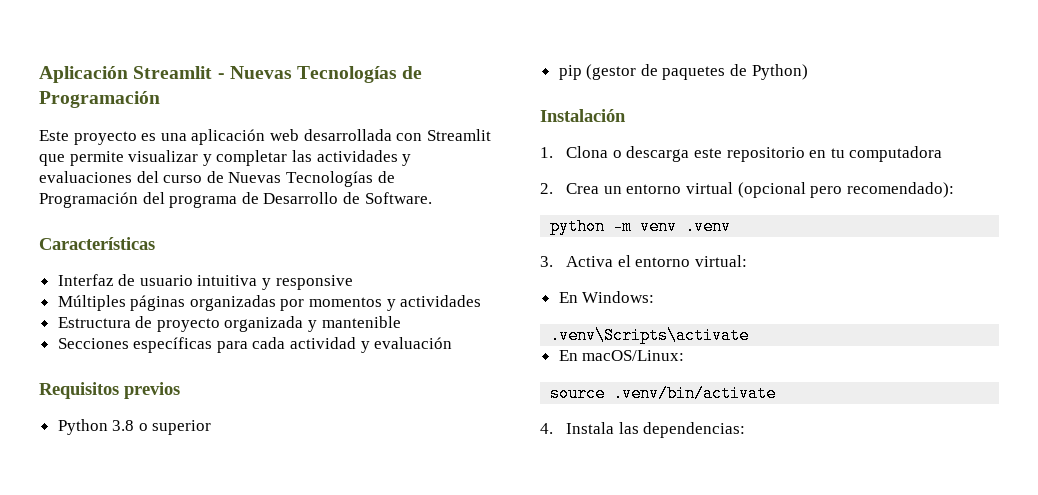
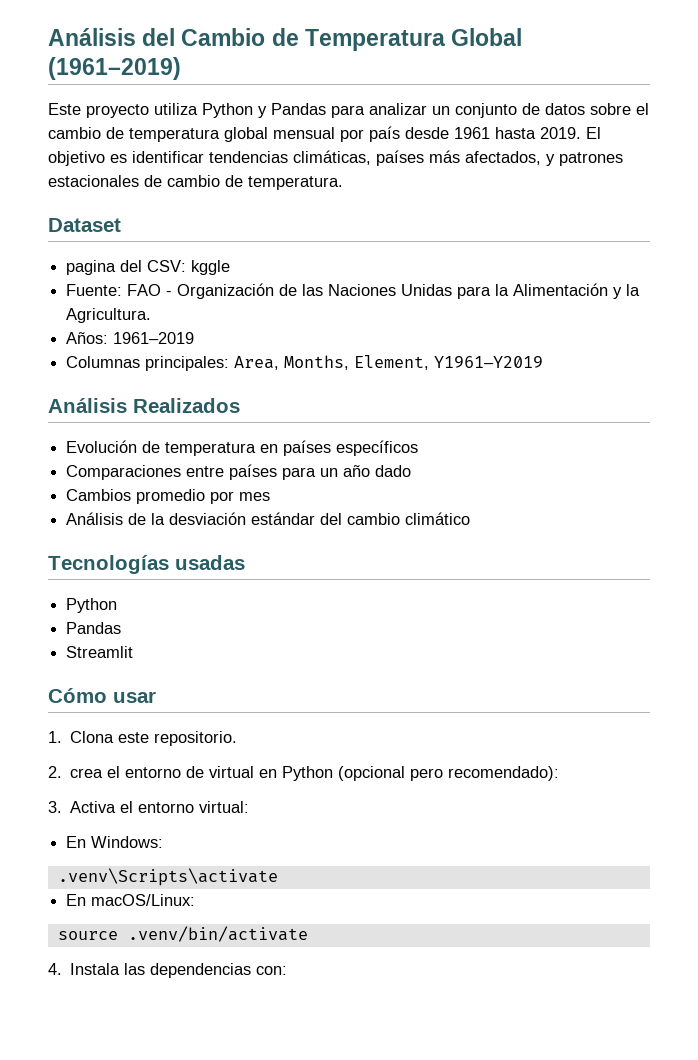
- Aplicación Streamlit - Nuevas Tecnologías de Programación
- Este proyecto es una aplicación web desarrollada con Streamlit que permite visualizar y completar las actividades y evaluaciones del curso de Nuevas Tecnologías de Programación del programa de Desarrollo de Software.
- Características
- Interfaz de usuario intuitiva y responsive
- Múltiples páginas organizadas por momentos y actividades
- Estructura de proyecto organizada y mantenible
- Secciones específicas para cada actividad y evaluación
- Requisitos previos
- Python 3.8 o superior
- pip (gestor de paquetes de Python)
- Instalación
- 1. Clona o descarga este repositorio en tu computadora
- 2. Crea un entorno virtual (opcional pero recomendado):
+ Análisis del Cambio de Temperatura Global (1961–2019)
+ Este proyecto utiliza Python y Pandas para analizar un conjunto de datos sobre el cambio de temperatura global mensual por país desde 1961 hasta 2019. El objetivo es identificar tendencias climáticas, países más afectados, y patrones estacionales de cambio de temperatura.
+ Dataset
+ pagina del CSV: kggle
+ Fuente: FAO - Organización de las Naciones Unidas para la Alimentación y la Agricultura.
+ Años: 1961–2019
+ Columnas principales: Area, Months, Element, Y1961–Y2019
+ Análisis Realizados
+ Evolución de temperatura en países específicos
+ Comparaciones entre países para un año dado
+ Cambios promedio por mes
+ Análisis de la desviación estándar del cambio climático
+ Tecnologías usadas
+ Python
+ Pandas
+ Streamlit
+ Cómo usar
+ 1. Clona este repositorio.
+ 2. crea el entorno de virtual en Python (opcional pero recomendado):
- python -m venv .venv
- 4. Instala las dependencias:
+ 4. Instala las dependencias con:

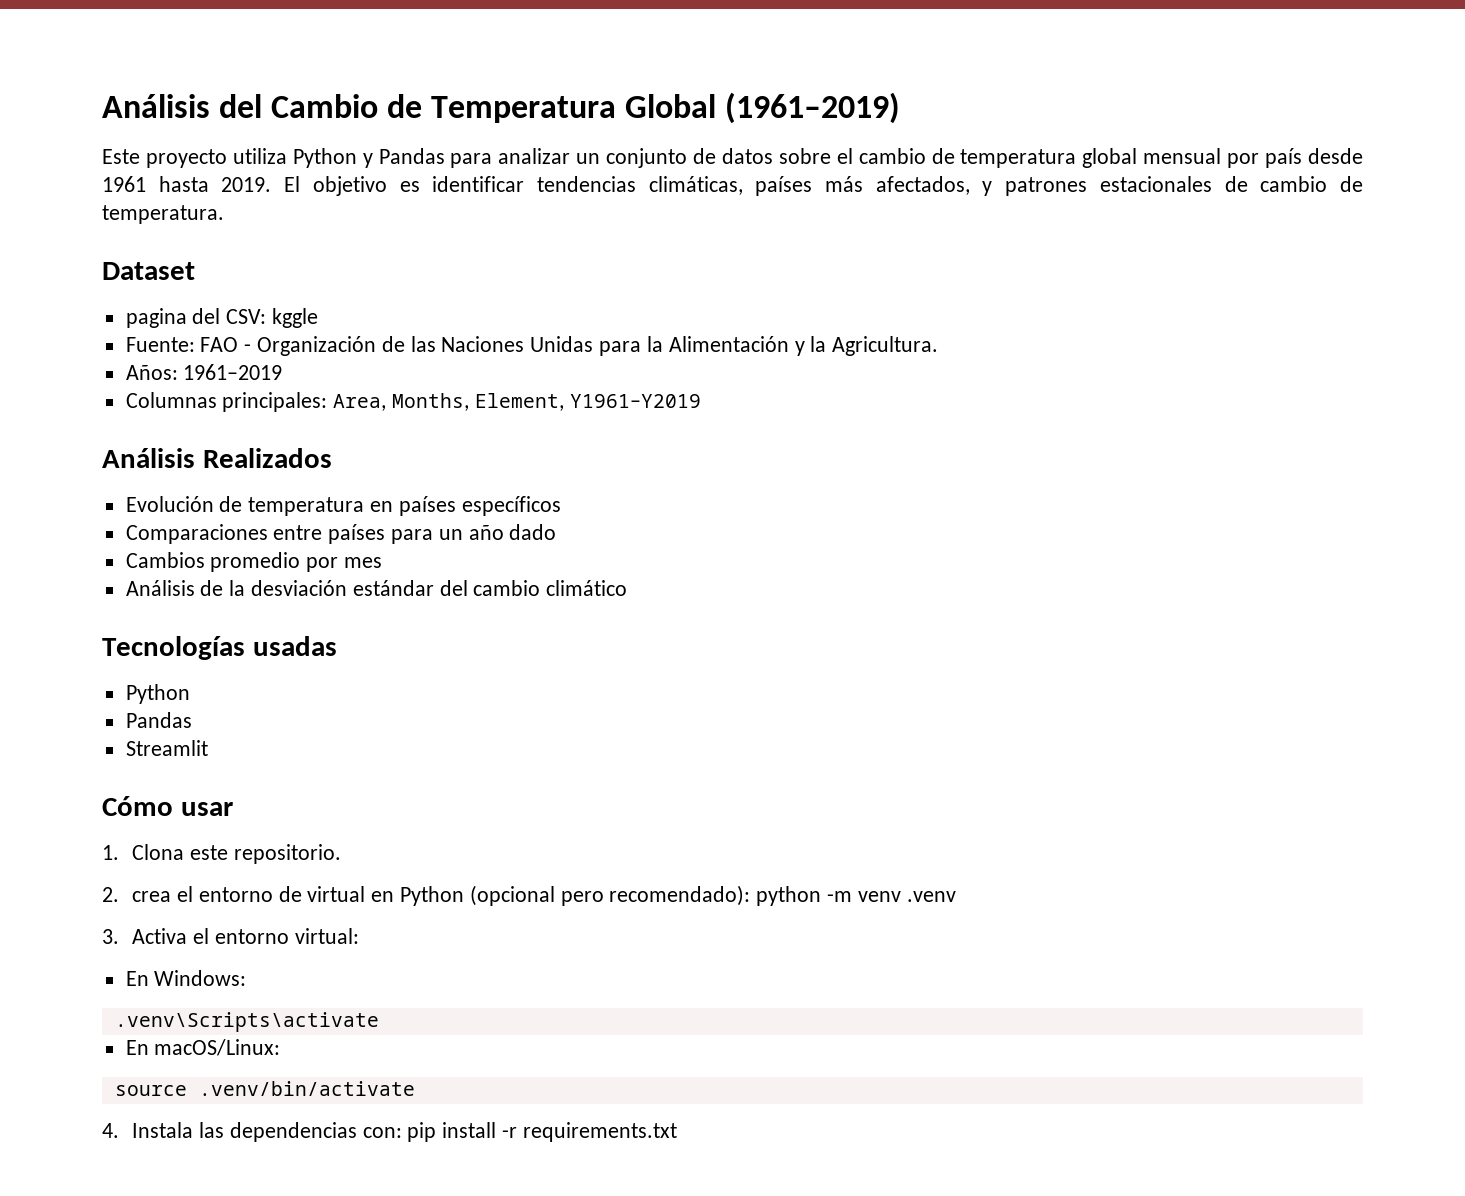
- 2. crea el entorno de virtual en Python (opcional pero recomendado):
+ 2. crea el entorno de virtual en Python (opcional pero recomendado): python -m venv .venv
- 4. Instala las dependencias con:
+ 4. Instala las dependencias con: pip install -r requirements.txt

